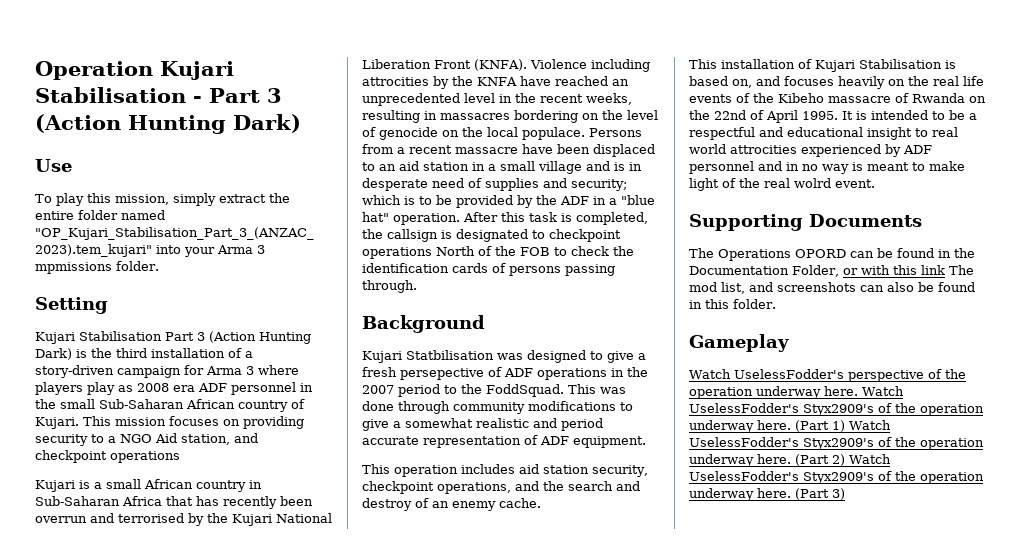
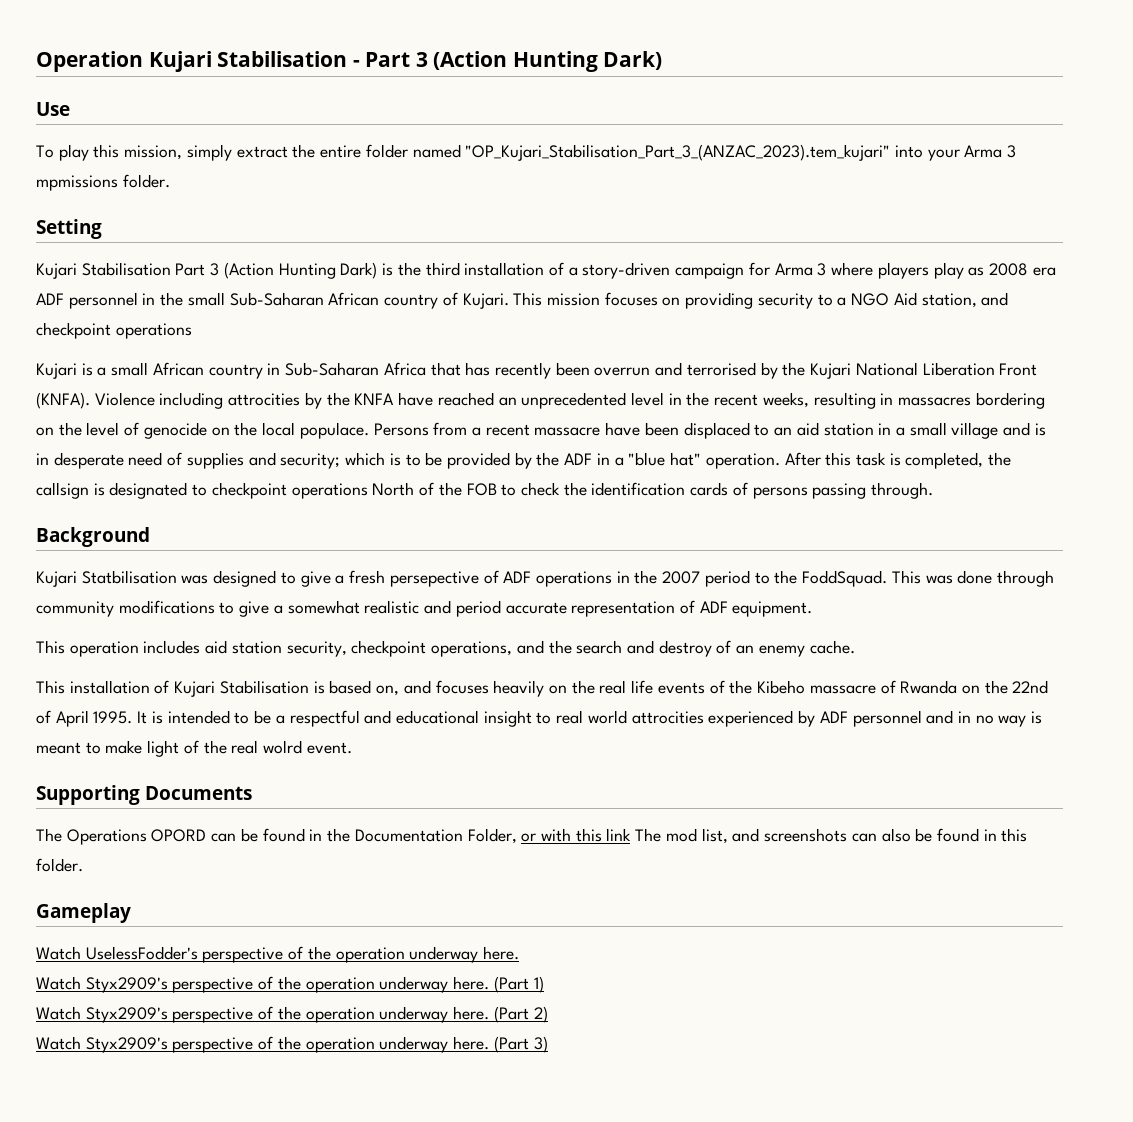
- Watch UselessFodder's perspective of the operation underway here. Watch UselessFodder's Styx2909's of the operation underway here.
+ Watch UselessFodder's perspective of the operation underway here.
+ Watch Styx2909's perspective of the operation underway here.
- (Part 1) Watch UselessFodder's Styx2909's of the operation underway here.
+ (Part 1)
+ Watch Styx2909's perspective of the operation underway here.
- (Part 2) Watch UselessFodder's Styx2909's of the operation underway here.
+ (Part 2)
+ Watch Styx2909's perspective of the operation underway here.

